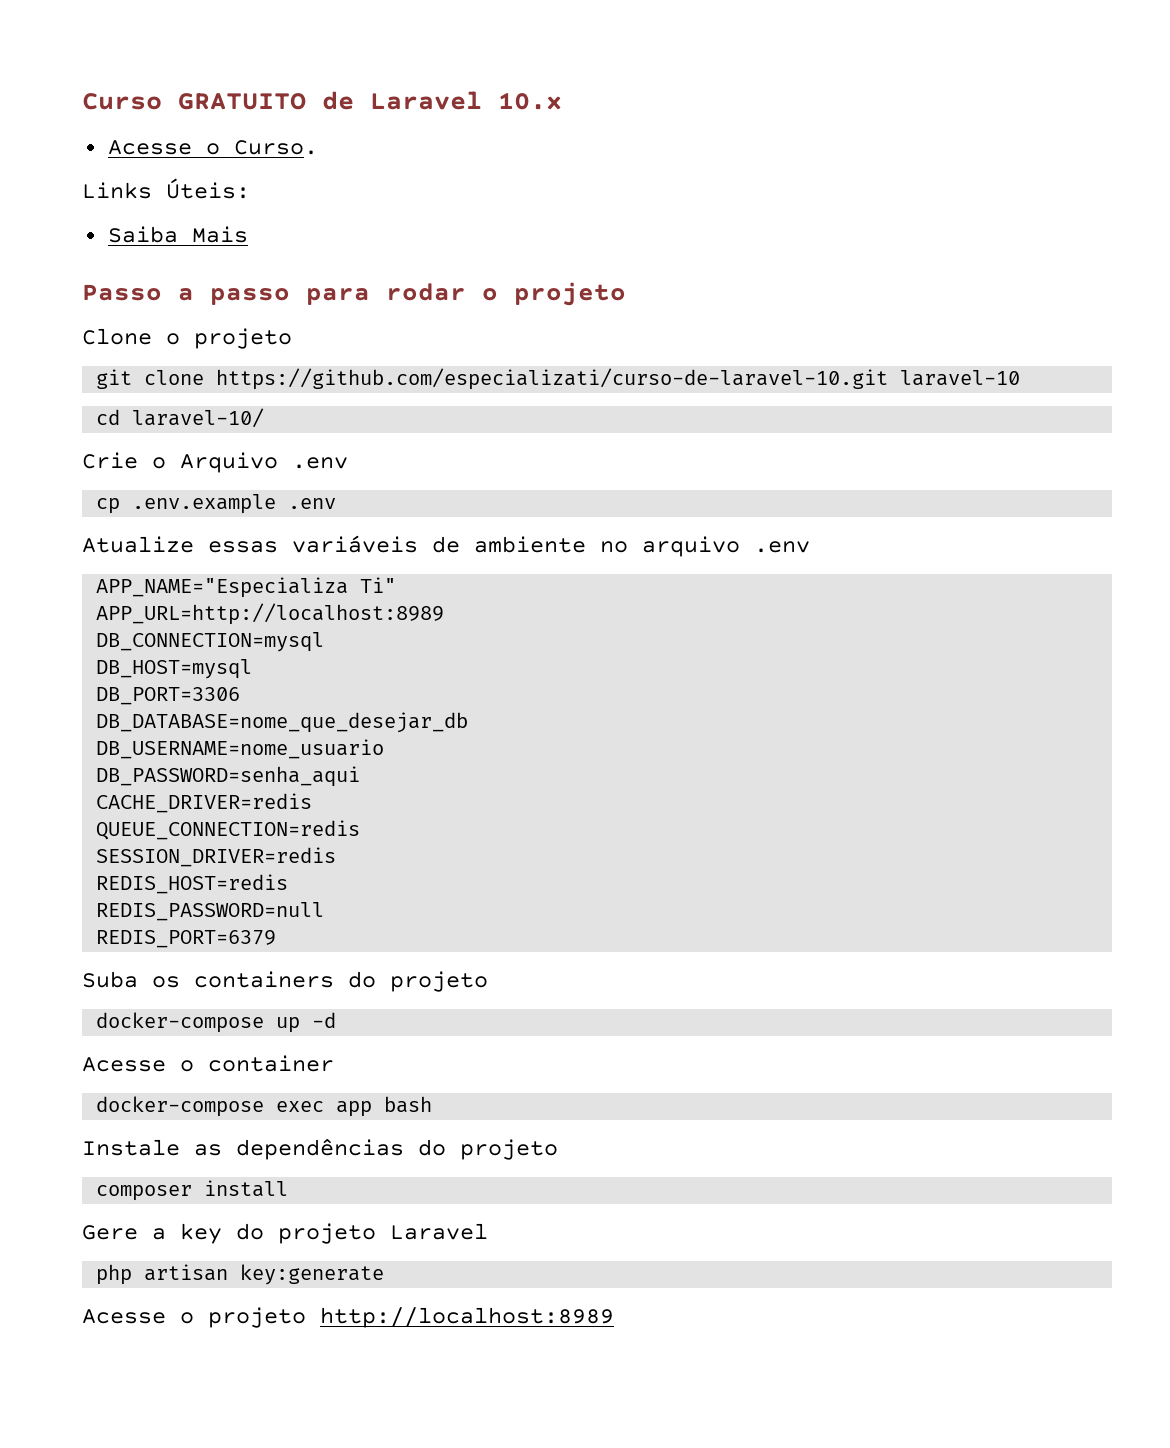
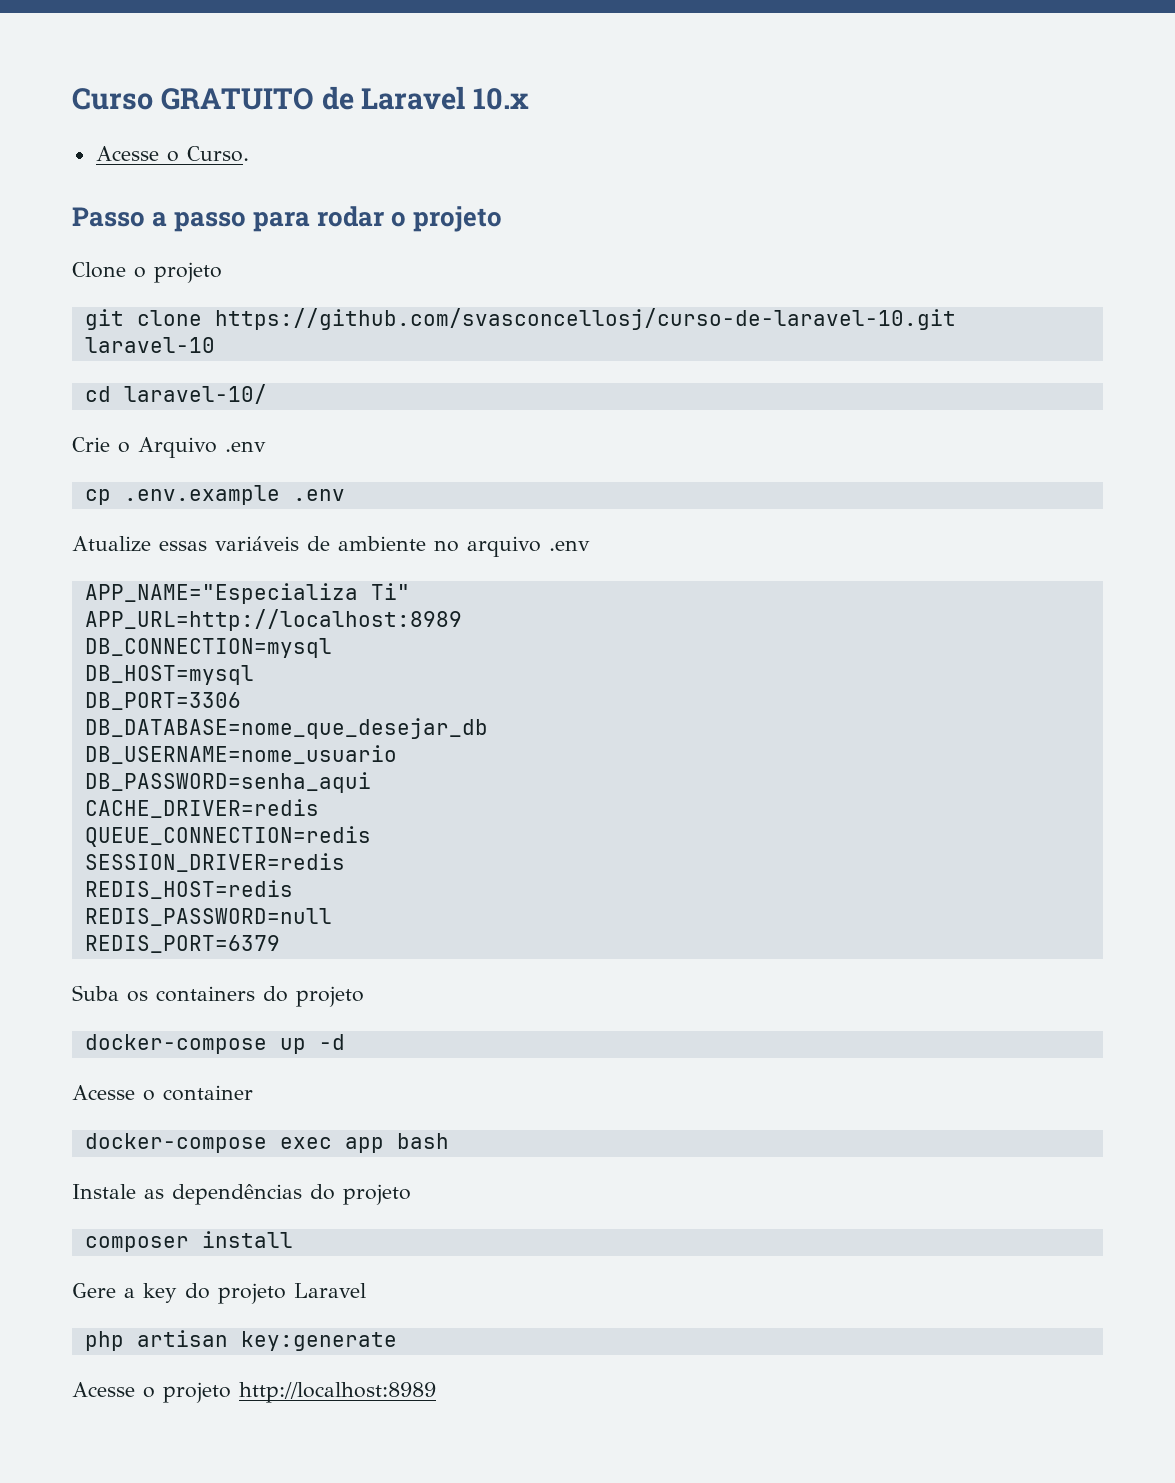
- Links Úteis:
- Saiba Mais
- git clone https://github.com/especializati/curso-de-laravel-10.git laravel-10
+ git clone https://github.com/svasconcellosj/curso-de-laravel-10.git laravel-10

